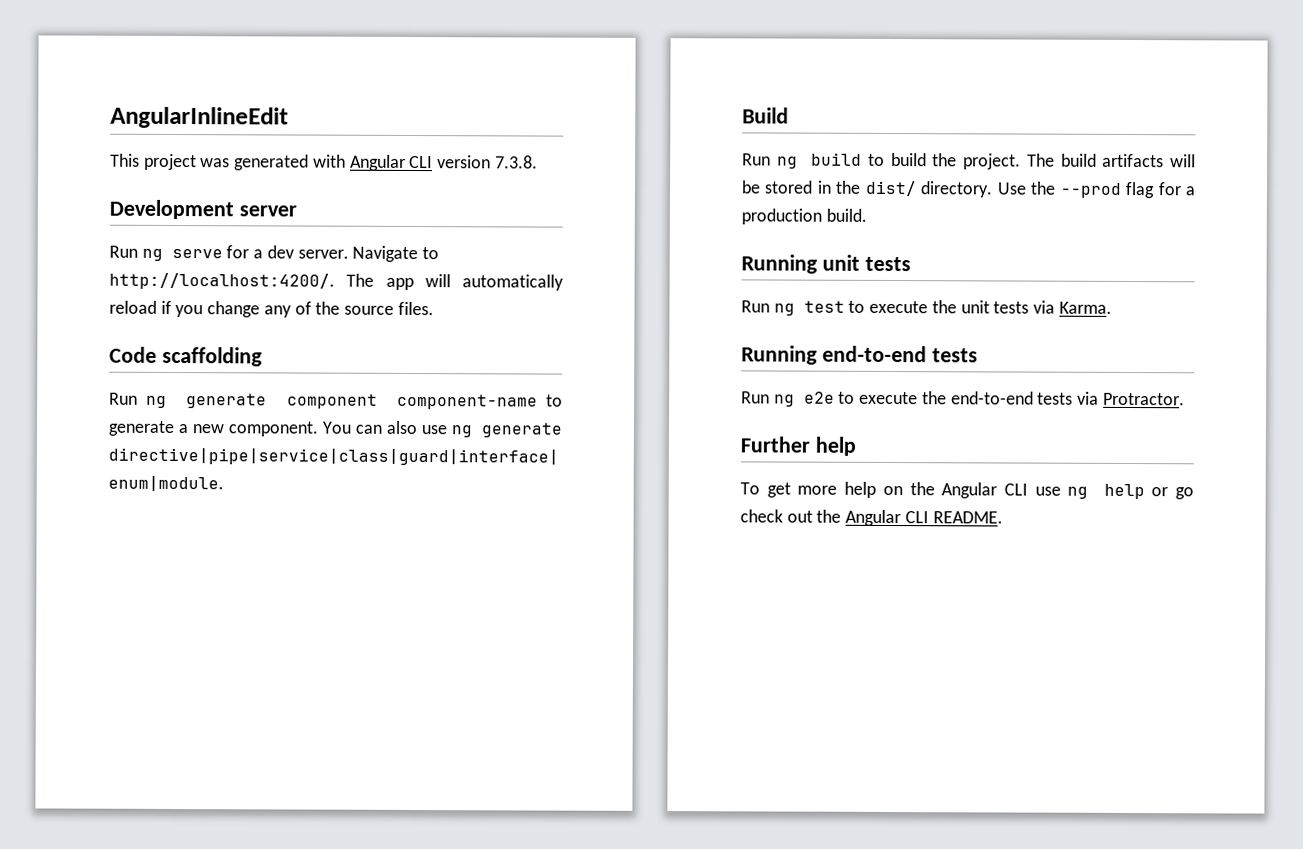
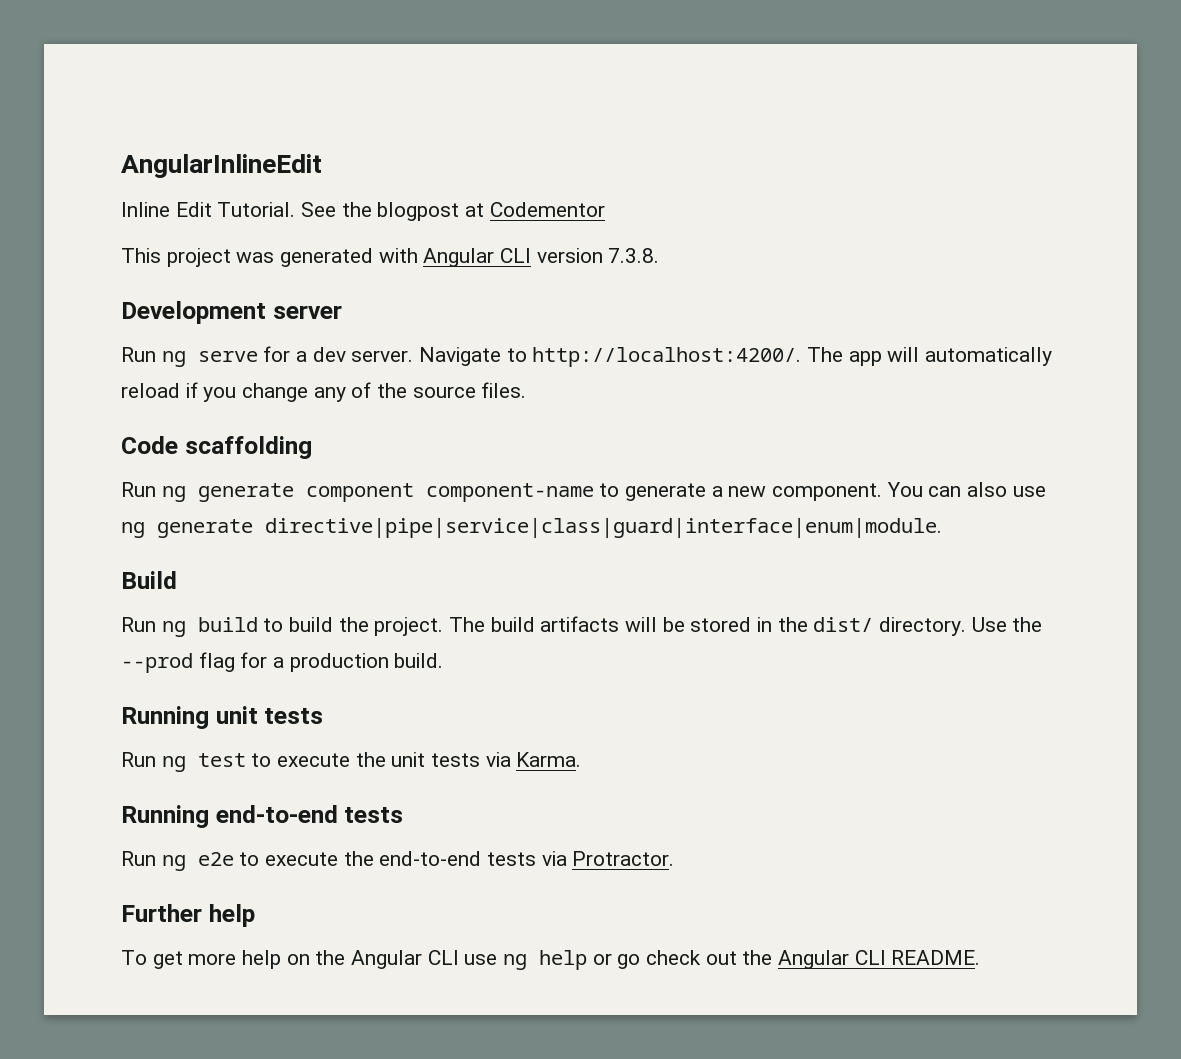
+ Inline Edit Tutorial. See the blogpost at Codementor

